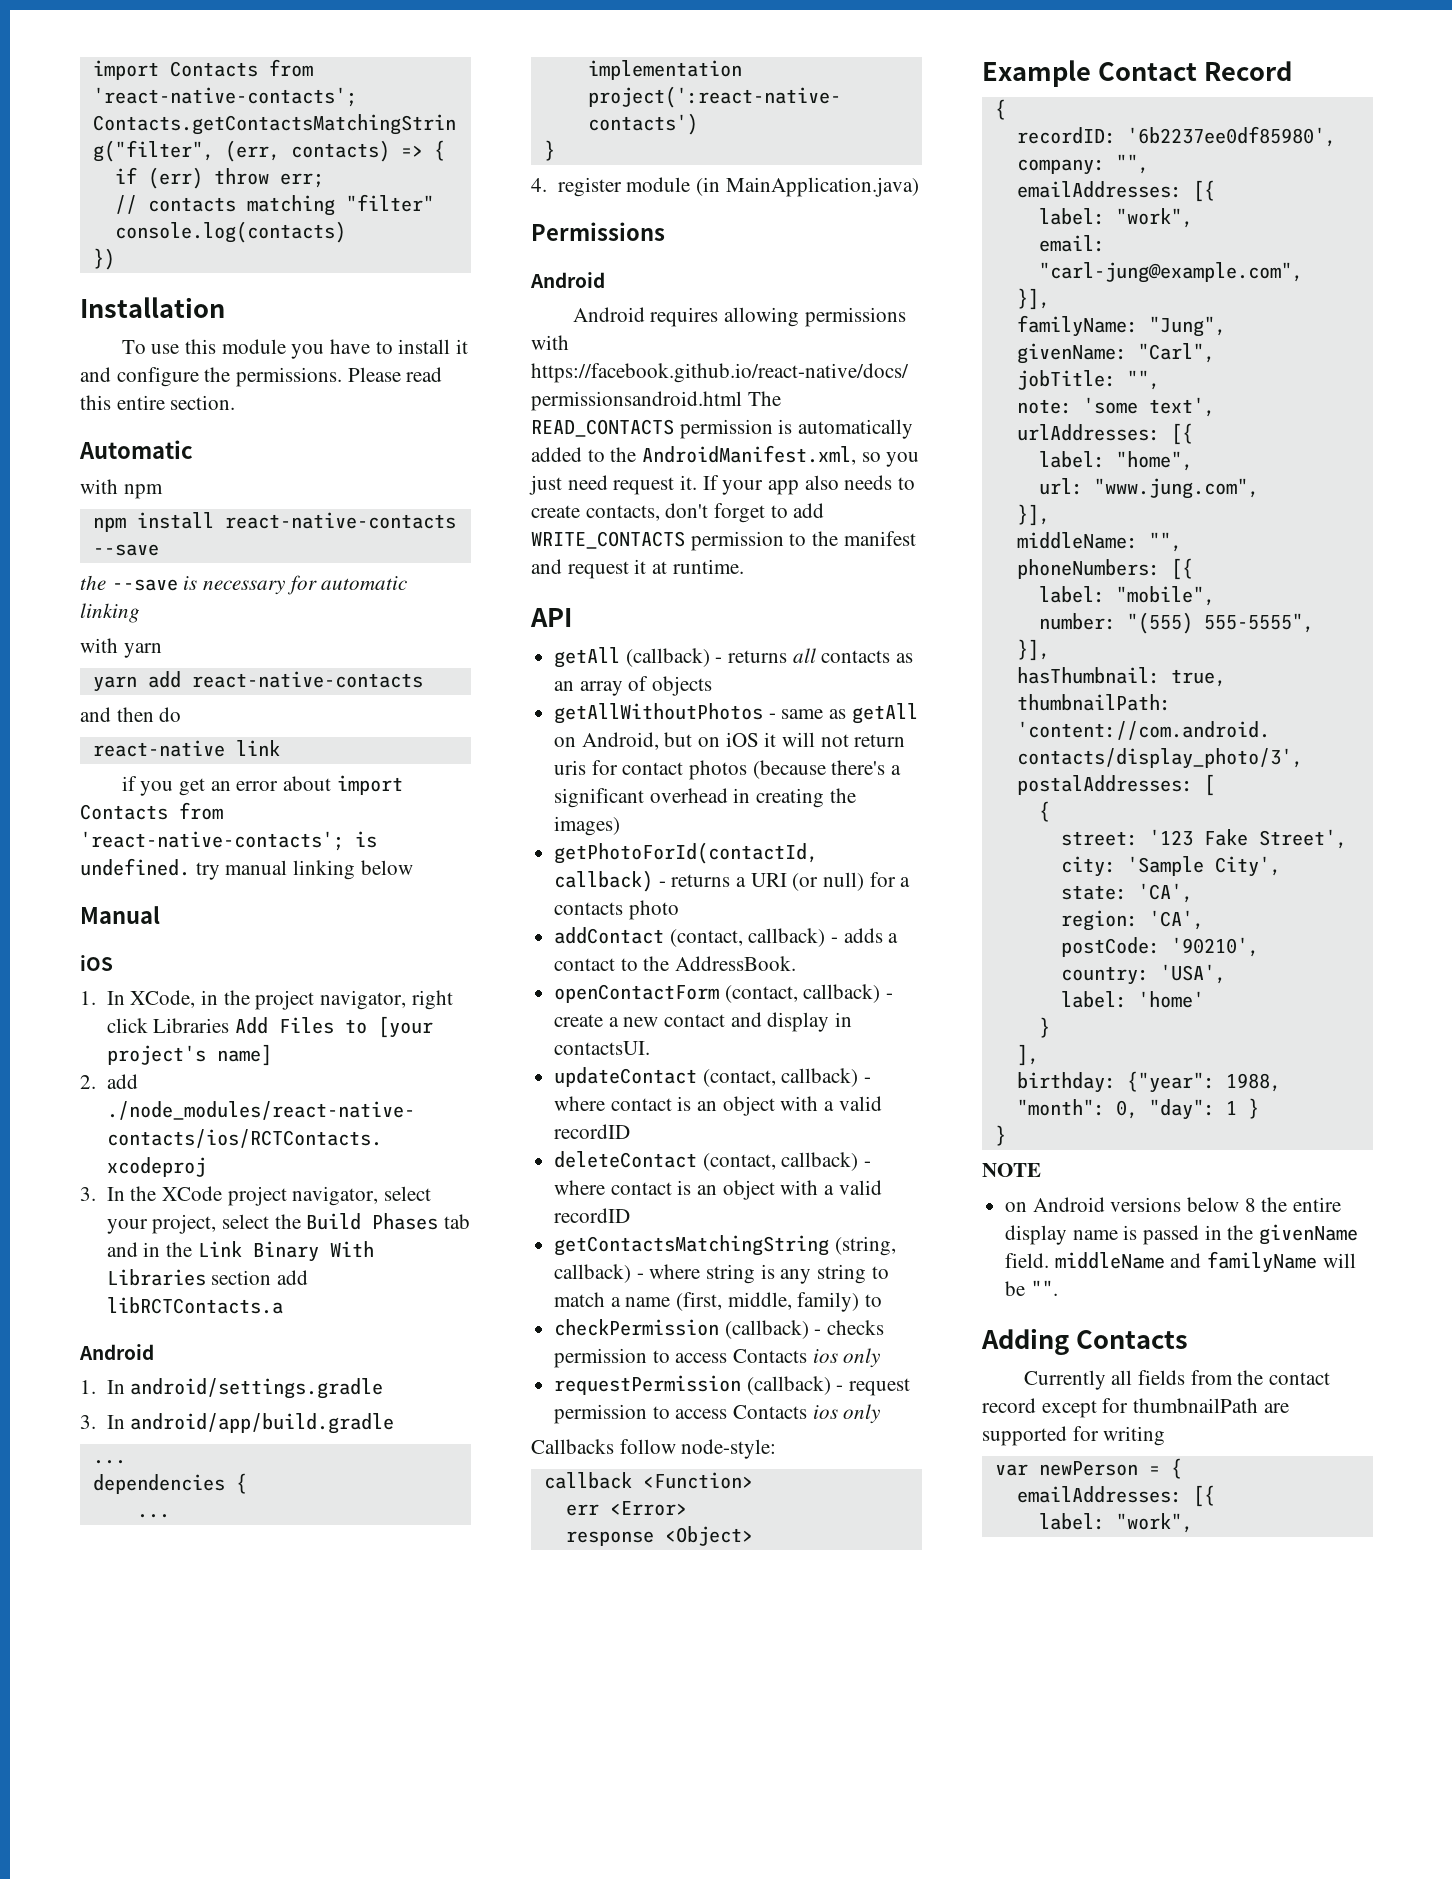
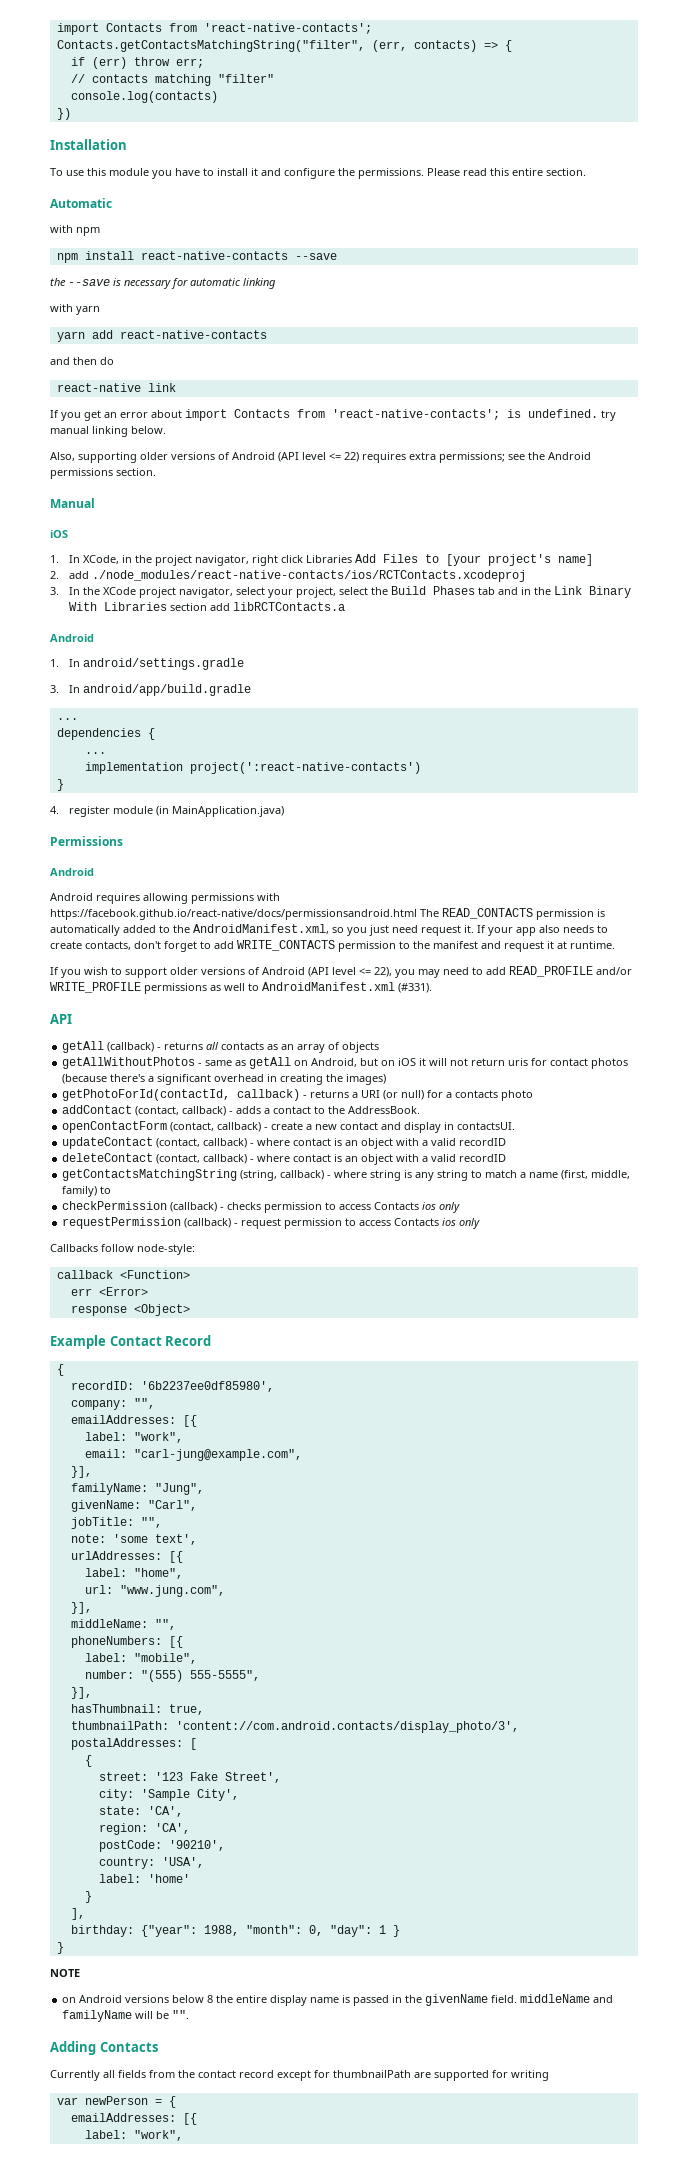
- if you get an error about import Contacts from 'react-native-contacts'; is undefined. try manual linking below
+ If you get an error about import Contacts from 'react-native-contacts'; is undefined. try manual linking below.
+ Also, supporting older versions of Android (API level <= 22) requires extra permissions; see the Android permissions section.
+ If you wish to support older versions of Android (API level <= 22), you may need to add READ_PROFILE and/or WRITE_PROFILE permissions as well to AndroidManifest.xml (#331).

